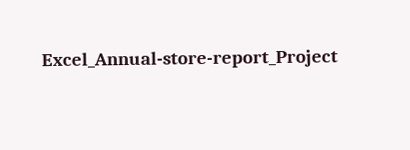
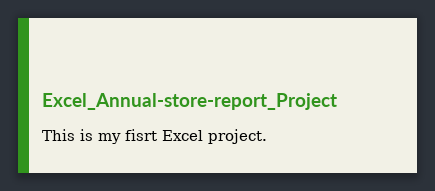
+ This is my fisrt Excel project.

